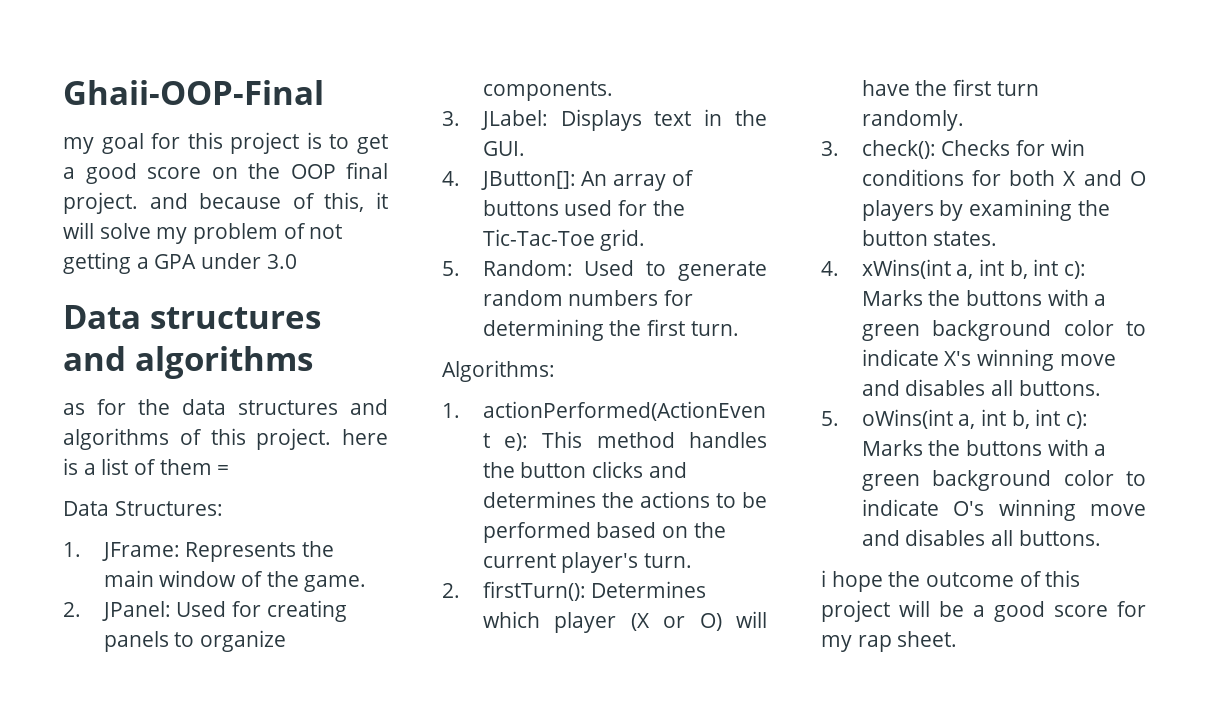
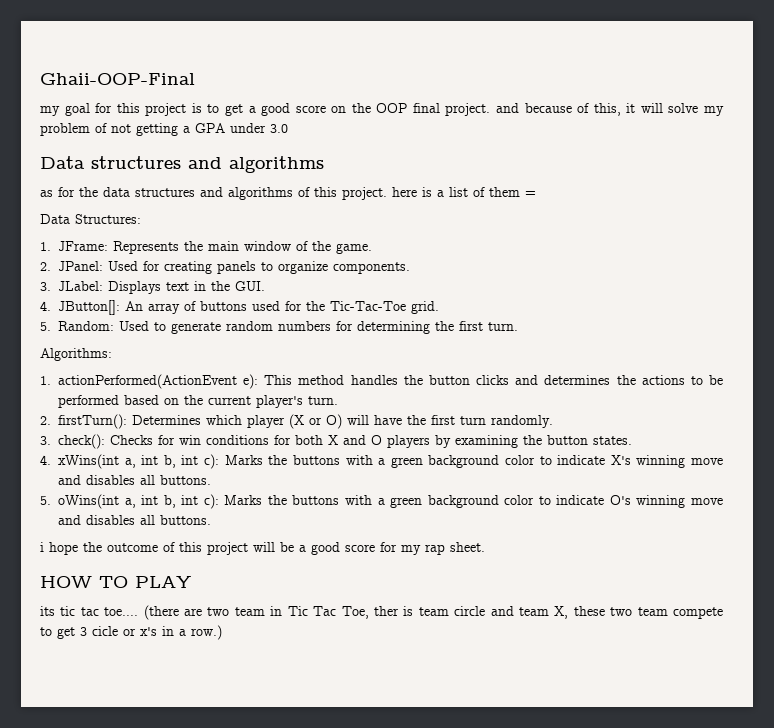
+ HOW TO PLAY
+ its tic tac toe.... (there are two team in Tic Tac Toe, ther is team circle and team X, these two team compete to get 3 cicle or x's in a row.)

